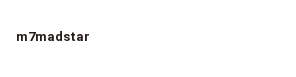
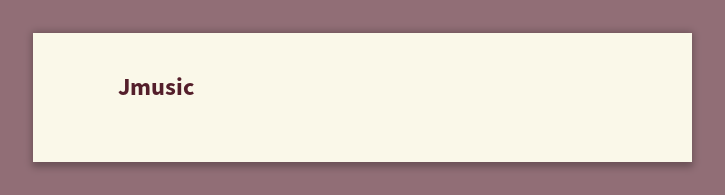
- m7madstar
+ Jmusic

